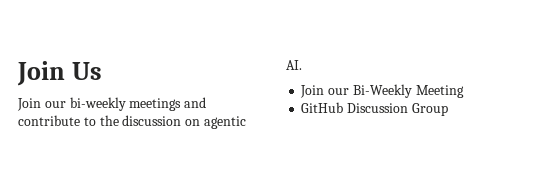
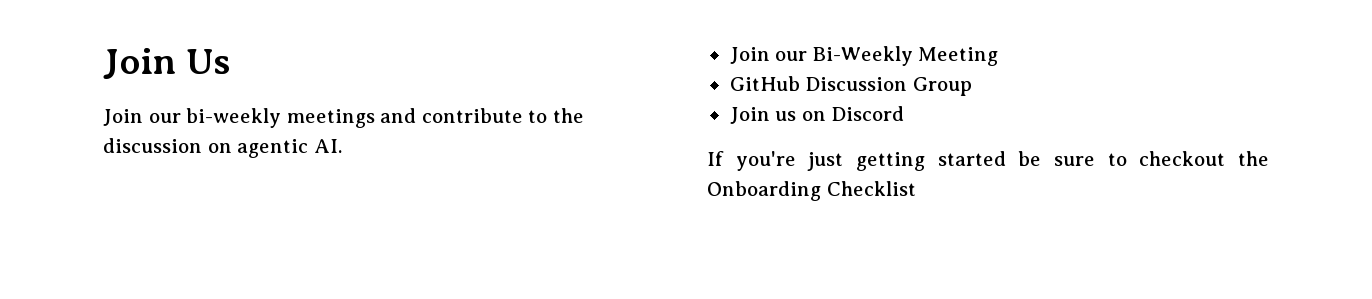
+ Join us on Discord
+ If you're just getting started be sure to checkout the Onboarding Checklist

